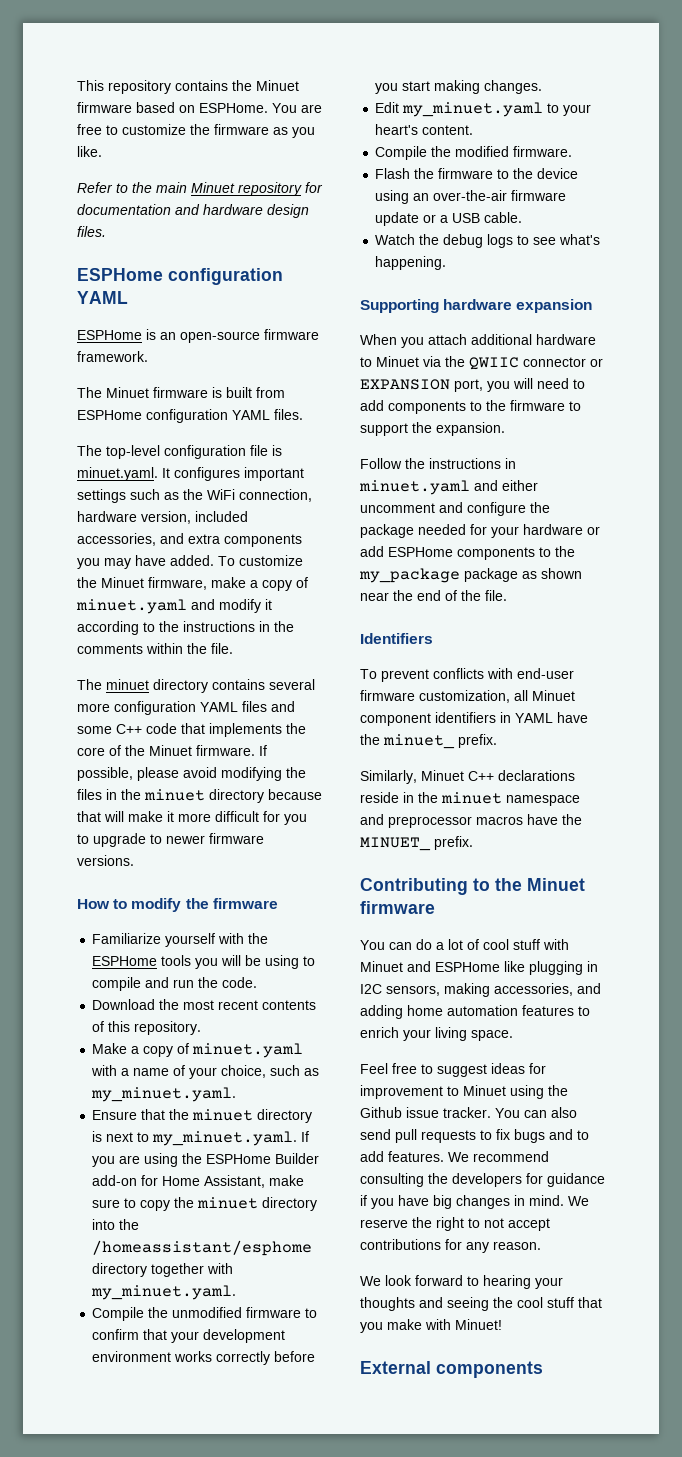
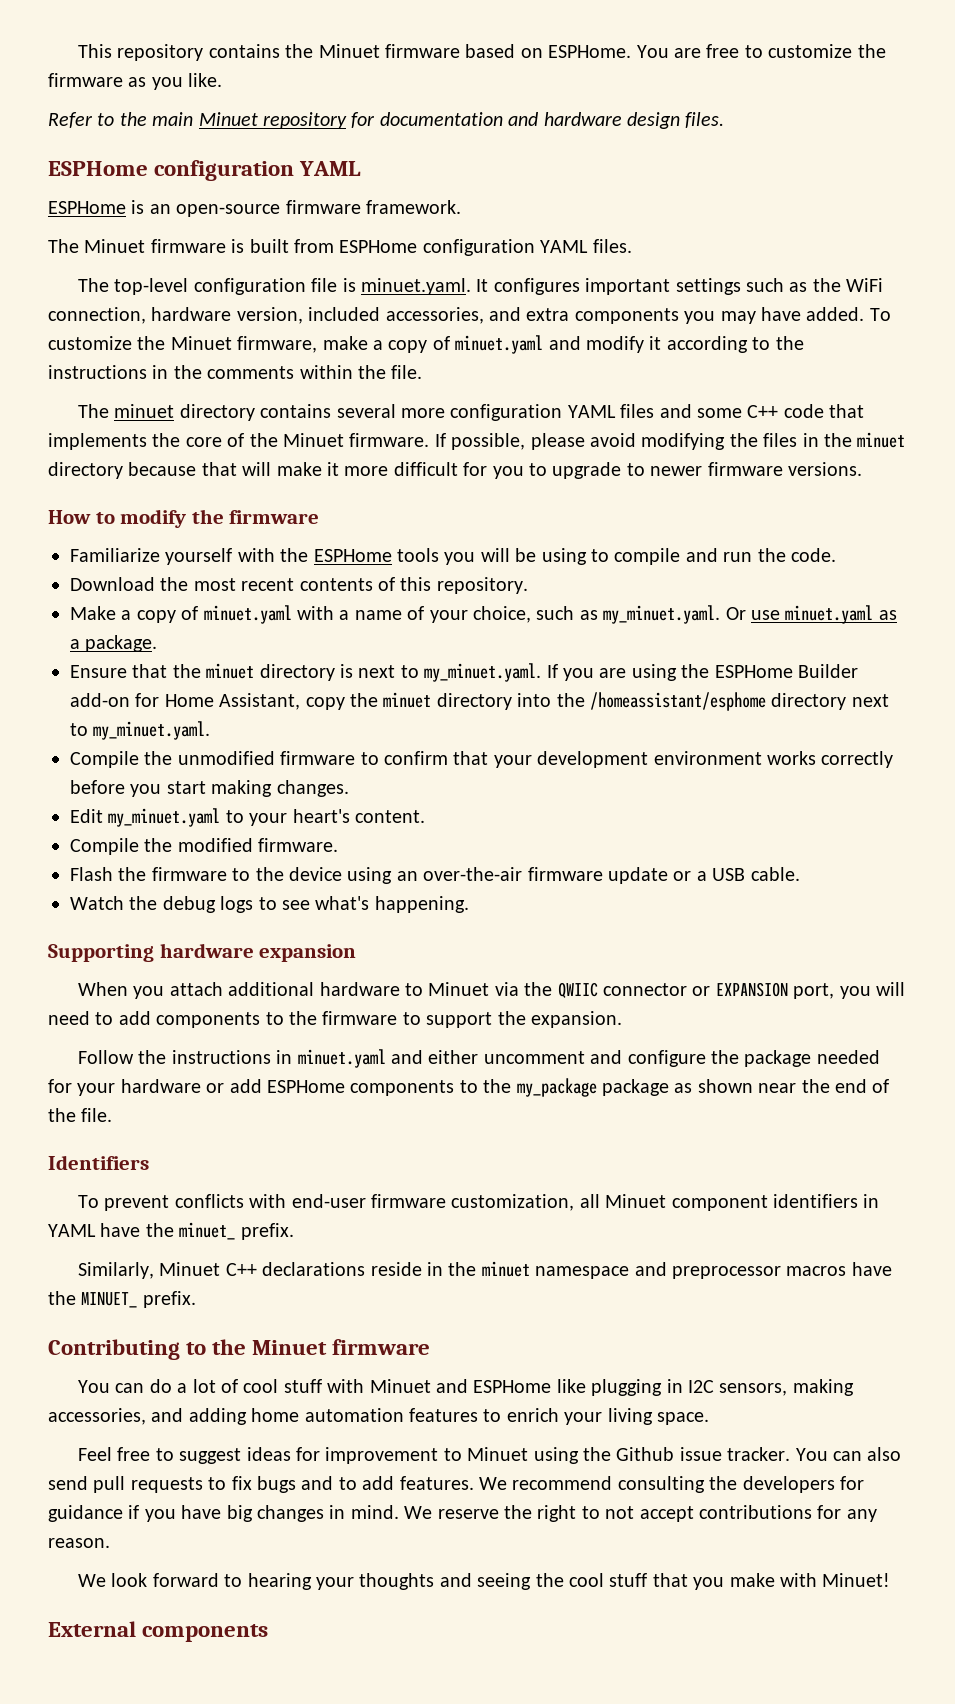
- Make a copy of minuet.yaml with a name of your choice, such as my_minuet.yaml.
+ Make a copy of minuet.yaml with a name of your choice, such as my_minuet.yaml. Or use minuet.yaml as a package.
- Ensure that the minuet directory is next to my_minuet.yaml. If you are using the ESPHome Builder add-on for Home Assistant, make sure to copy the minuet directory into the /homeassistant/esphome directory together with my_minuet.yaml.
+ Ensure that the minuet directory is next to my_minuet.yaml. If you are using the ESPHome Builder add-on for Home Assistant, copy the minuet directory into the /homeassistant/esphome directory next to my_minuet.yaml.

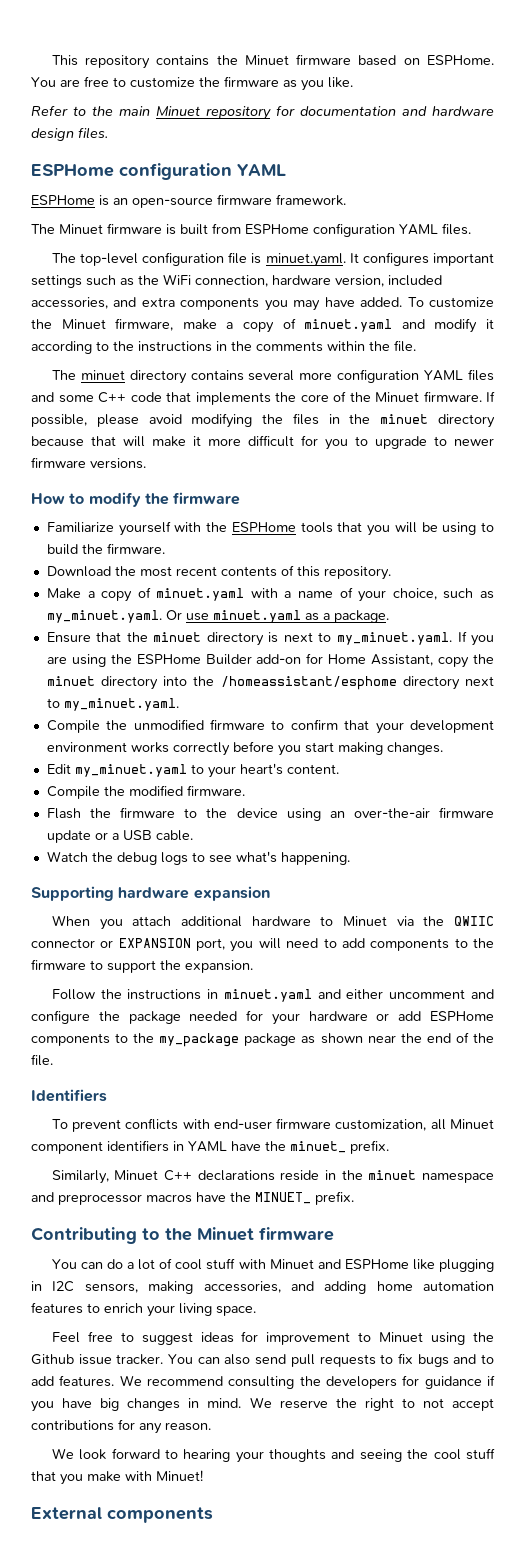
- Familiarize yourself with the ESPHome tools you will be using to compile and run the code.
+ Familiarize yourself with the ESPHome tools that you will be using to build the firmware.

